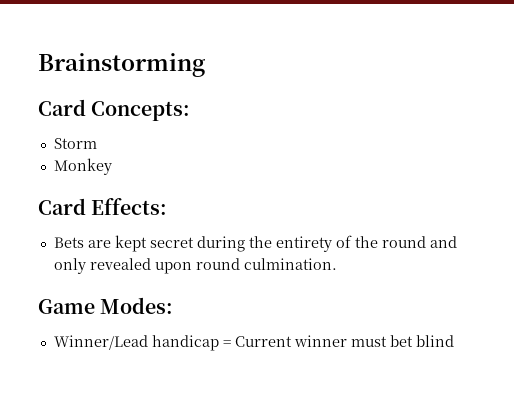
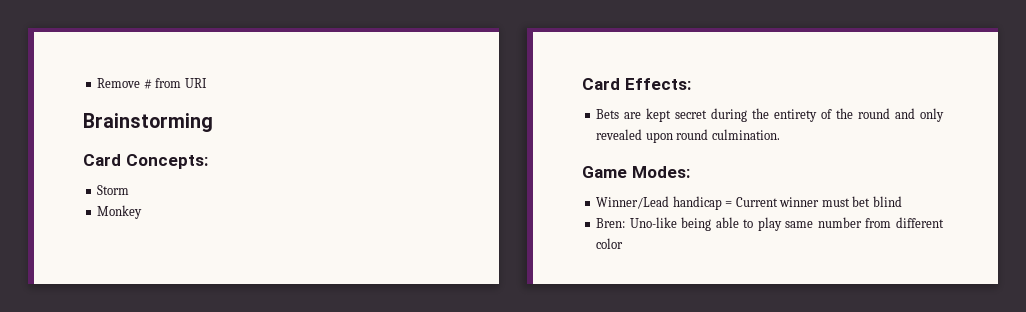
+ Remove # from URI
+ Bren: Uno-like being able to play same number from different color

